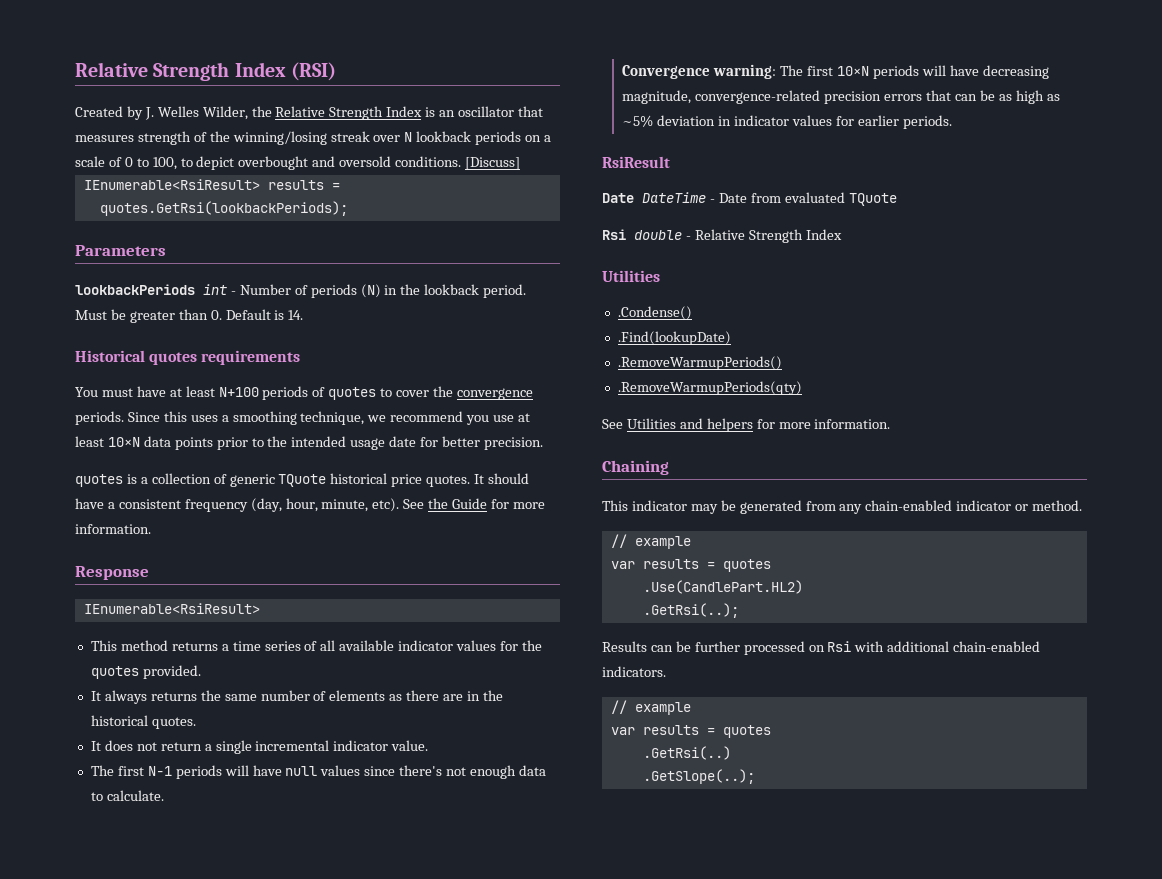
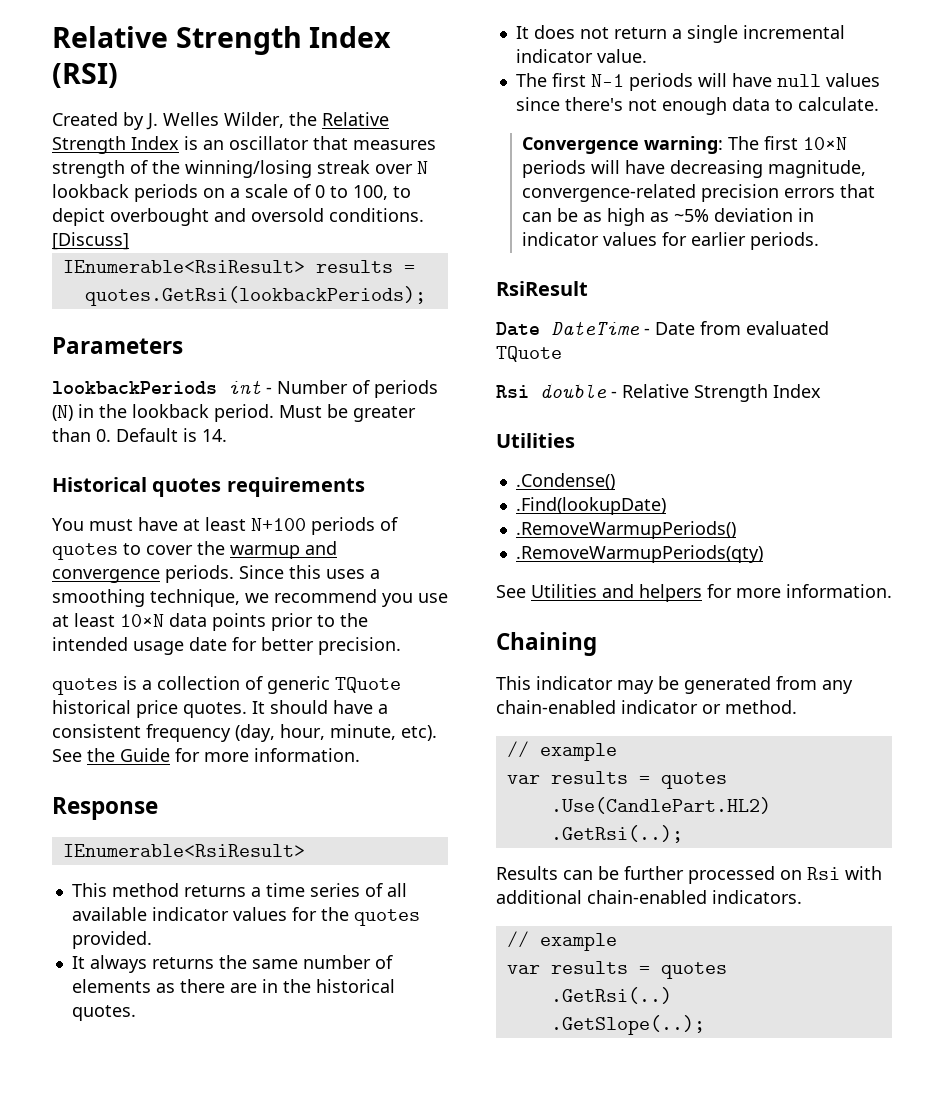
- You must have at least N+100 periods of quotes to cover the convergence periods.
+ You must have at least N+100 periods of quotes to cover the warmup and convergence periods.

